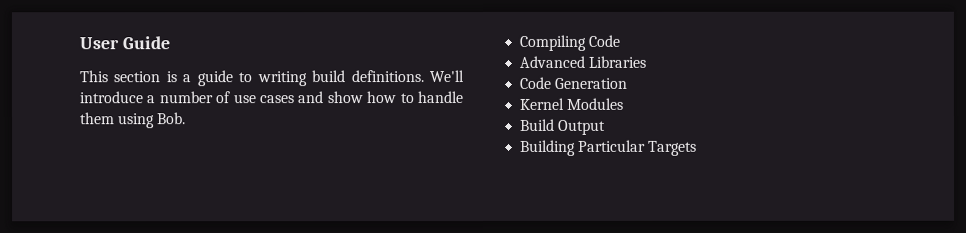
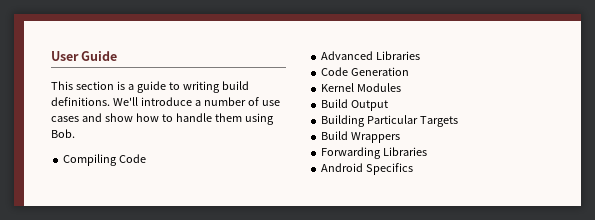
+ Build Wrappers
+ Forwarding Libraries
+ Android Specifics

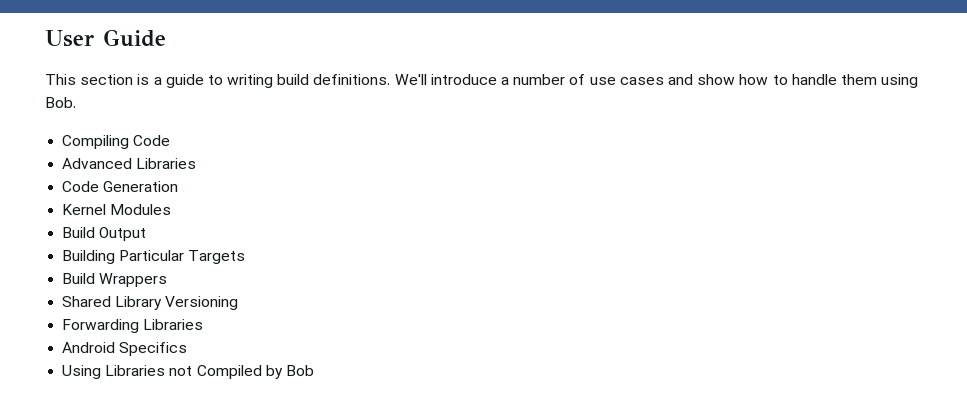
+ Shared Library Versioning
+ Using Libraries not Compiled by Bob

